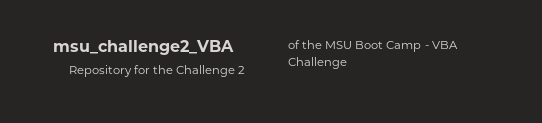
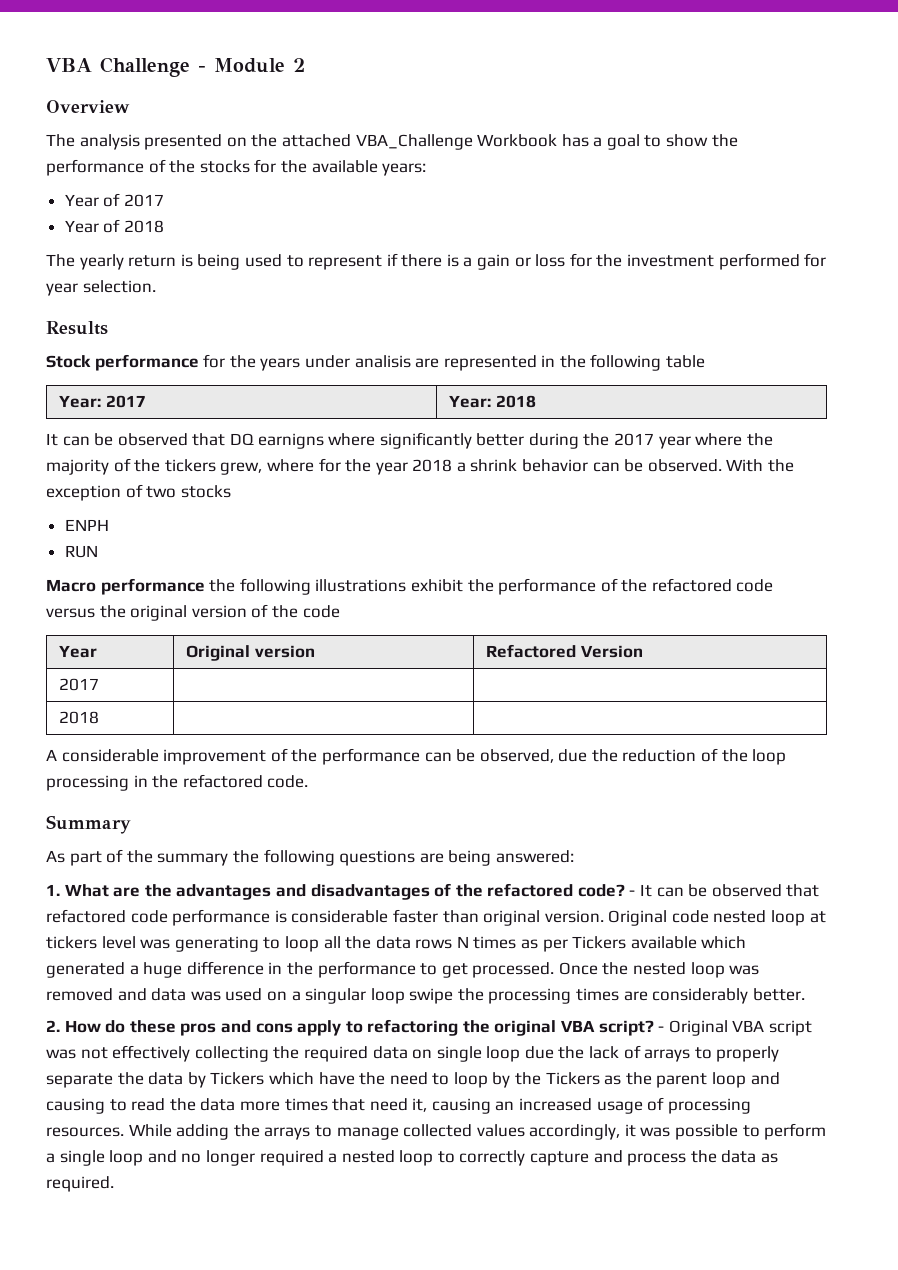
- msu_challenge2_VBA
- Repository for the Challenge 2 of the MSU Boot Camp - VBA Challenge
+ VBA Challenge - Module 2
+ Overview
+ The analysis presented on the attached VBA_Challenge Workbook has a goal to show the performance of the stocks for the available years:
+ Year of 2017
+ Year of 2018
+ The yearly return is being used to represent if there is a gain or loss for the investment performed for year selection.
+ Results
+ Stock performance for the years under analisis are represented in the following table
+ Year: 2017 | Year: 2018
+ It can be observed that DQ earnigns where significantly better during the 2017 year where the majority of the tickers grew, where for the year 2018 a shrink behavior can be observed. With the exception of two stocks
+ ENPH
+ RUN
+ Macro performance the following illustrations exhibit the performance of the refactored code versus the original version of the code
+ Year | Original version | Refactored Version
+ 2017 | |
+ 2018 | |
+ A considerable improvement of the performance can be observed, due the reduction of the loop processing in the refactored code.
+ Summary
+ As part of the summary the following questions are being answered:
+ 1. What are the advantages and disadvantages of the refactored code? - It can be observed that refactored code performance is considerable faster than original version. Original code nested loop at tickers level was generating to loop all the data rows N times as per Tickers available which generated a huge difference in the performance to get processed. Once the nested loop was removed and data was used on a singular loop swipe the processing times are considerably better.
+ 2. How do these pros and cons apply to refactoring the original VBA script? - Original VBA script was not effectively collecting the required data on single loop due the lack of arrays to properly separate the data by Tickers which have the need to loop by the Tickers as the parent loop and causing to read the data more times that need it, causing an increased usage of processing resources. While adding the arrays to manage collected values accordingly, it was possible to perform a single loop and no longer required a nested loop to correctly capture and process the data as required.

